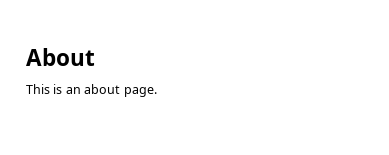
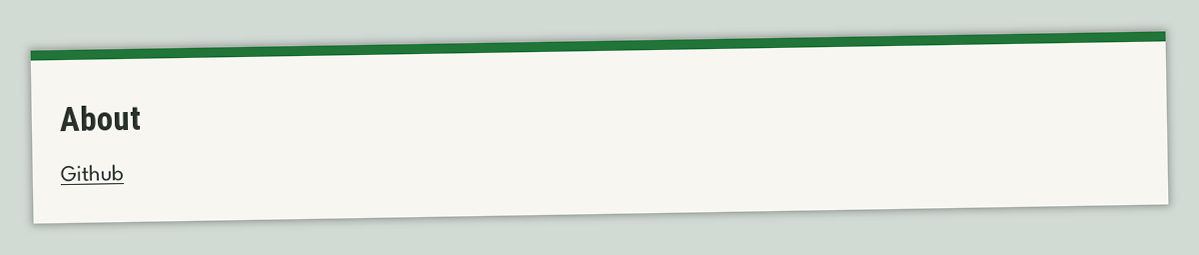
- This is an about page.
+ Github

